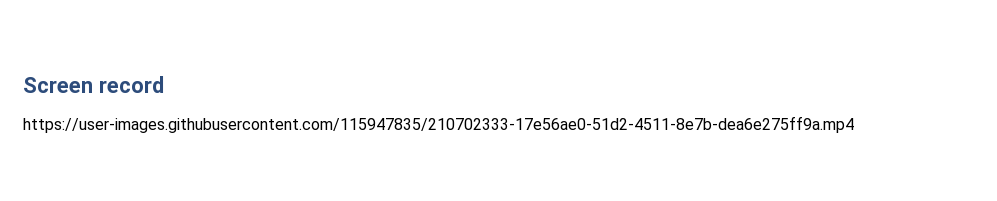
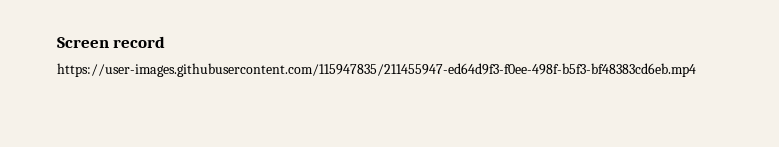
- https://user-images.githubusercontent.com/115947835/210702333-17e56ae0-51d2-4511-8e7b-dea6e275ff9a.mp4
+ https://user-images.githubusercontent.com/115947835/211455947-ed64d9f3-f0ee-498f-b5f3-bf48383cd6eb.mp4

